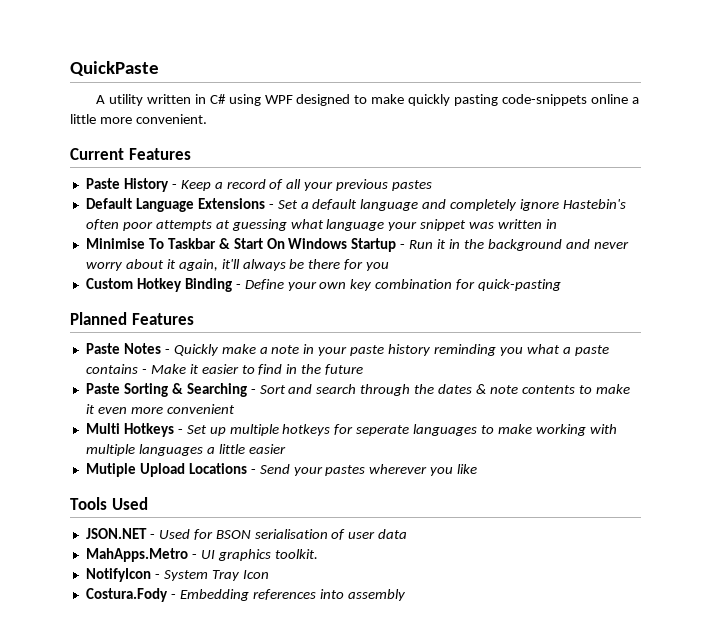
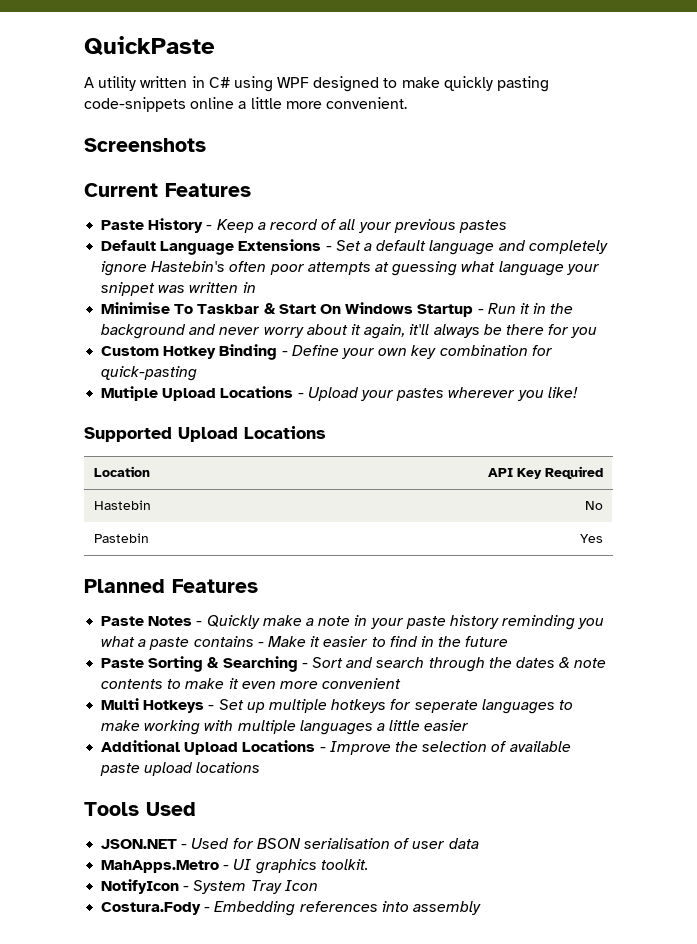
+ Screenshots
+ Mutiple Upload Locations - Upload your pastes wherever you like!
+ Supported Upload Locations
+ Location | API Key Required
+ Hastebin | No
+ Pastebin | Yes
- Mutiple Upload Locations - Send your pastes wherever you like
+ Additional Upload Locations - Improve the selection of available paste upload locations

